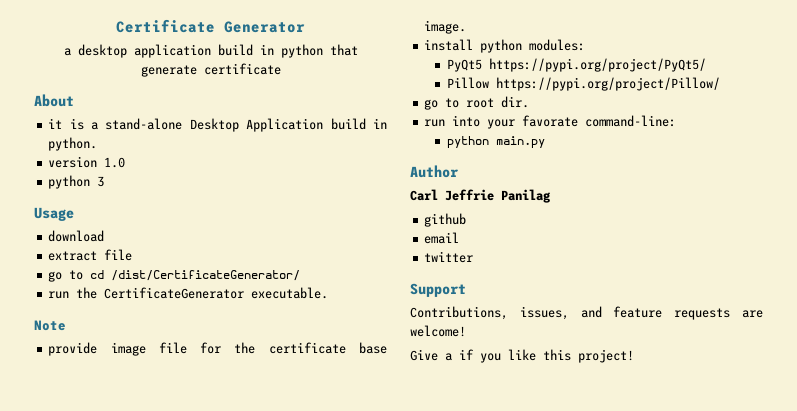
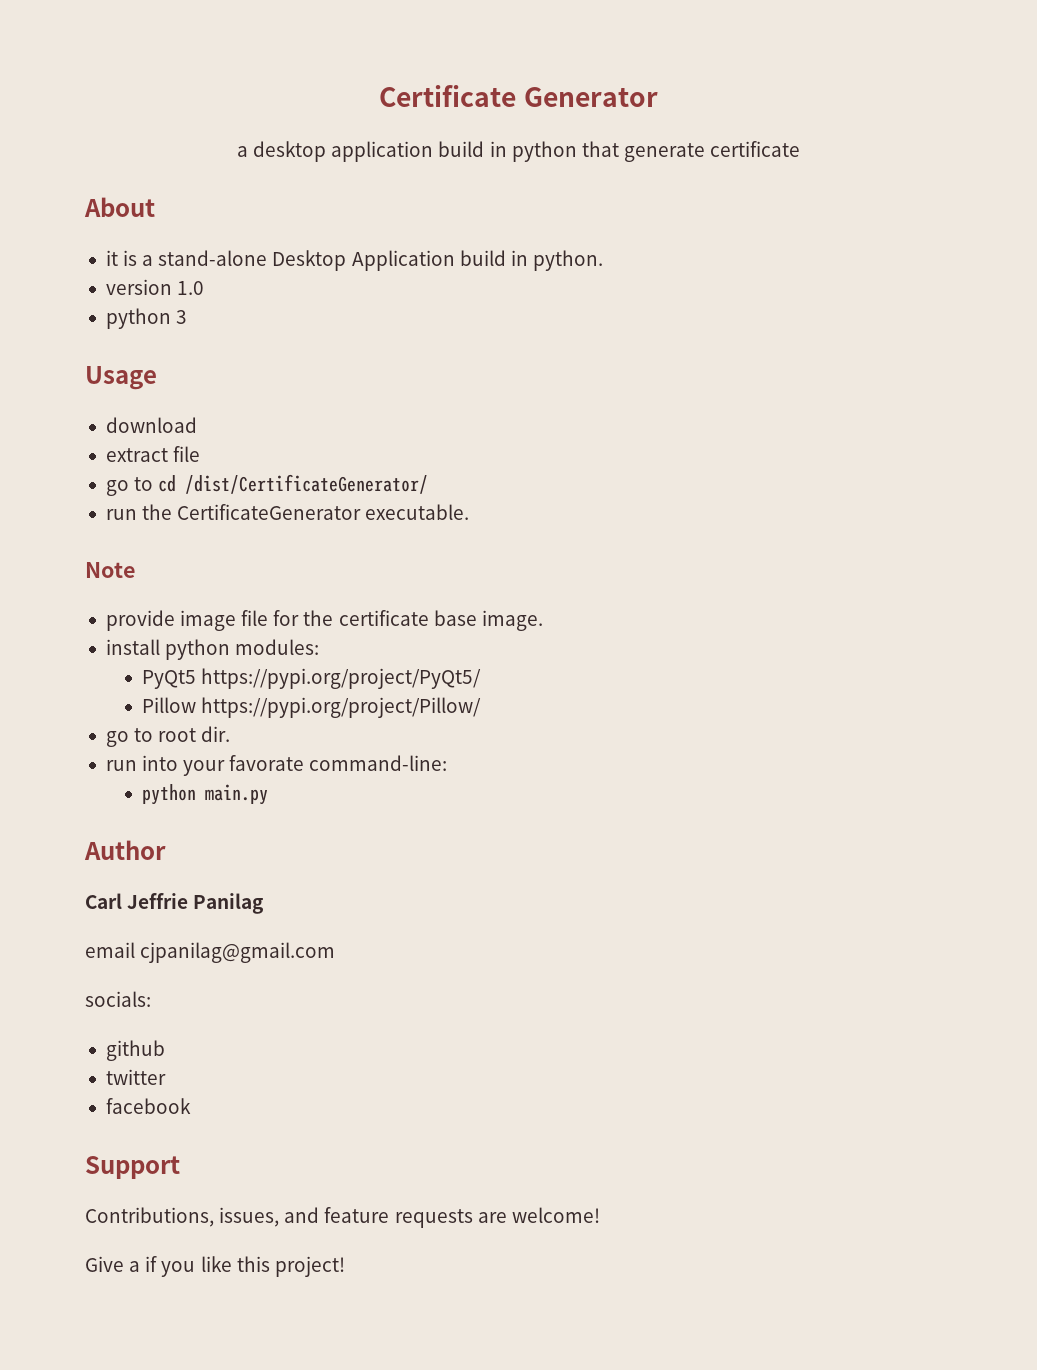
+ email cjpanilag@gmail.com
+ socials:
- email
  twitter
+ facebook

